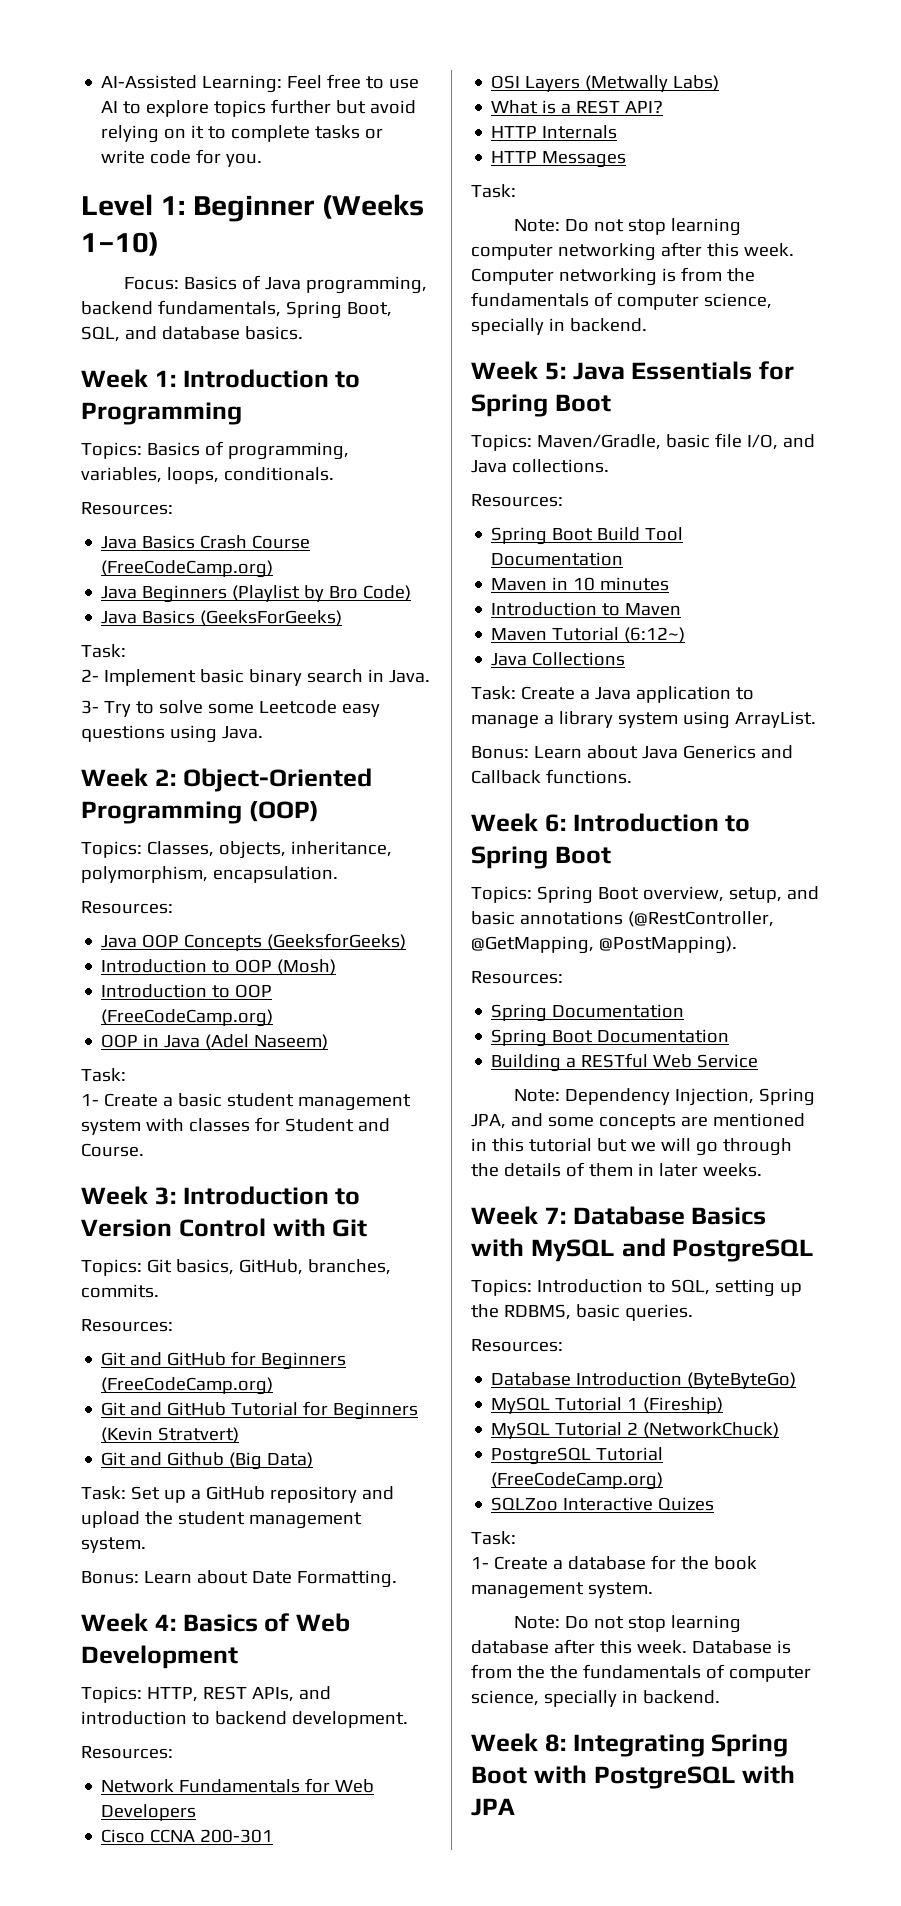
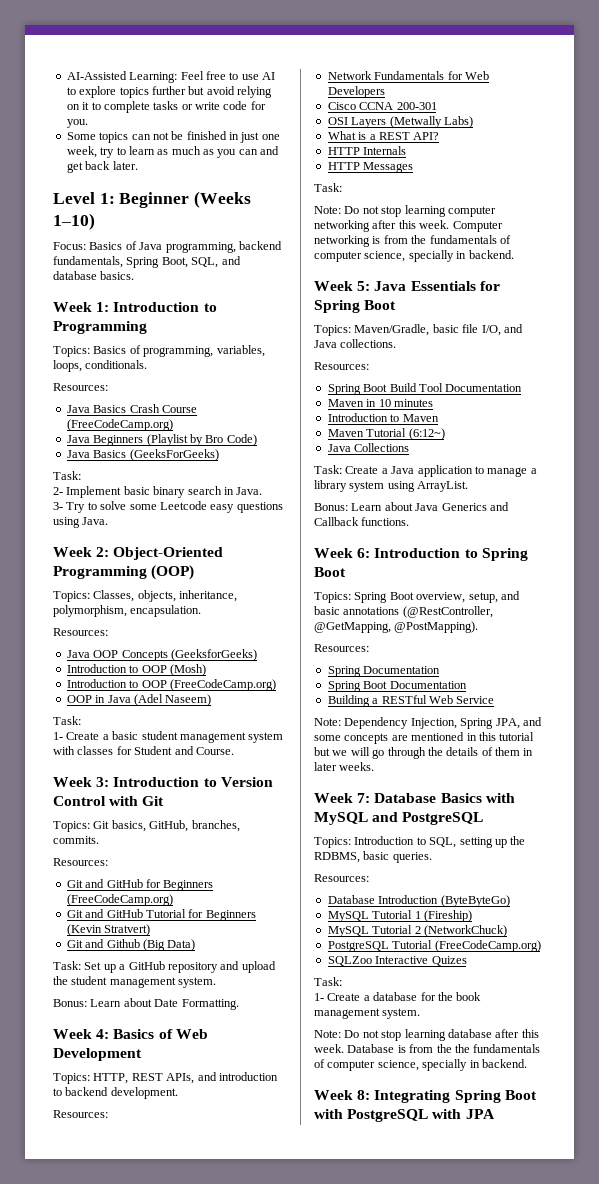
+ Some topics can not be finished in just one week, try to learn as much as you can and get back later.

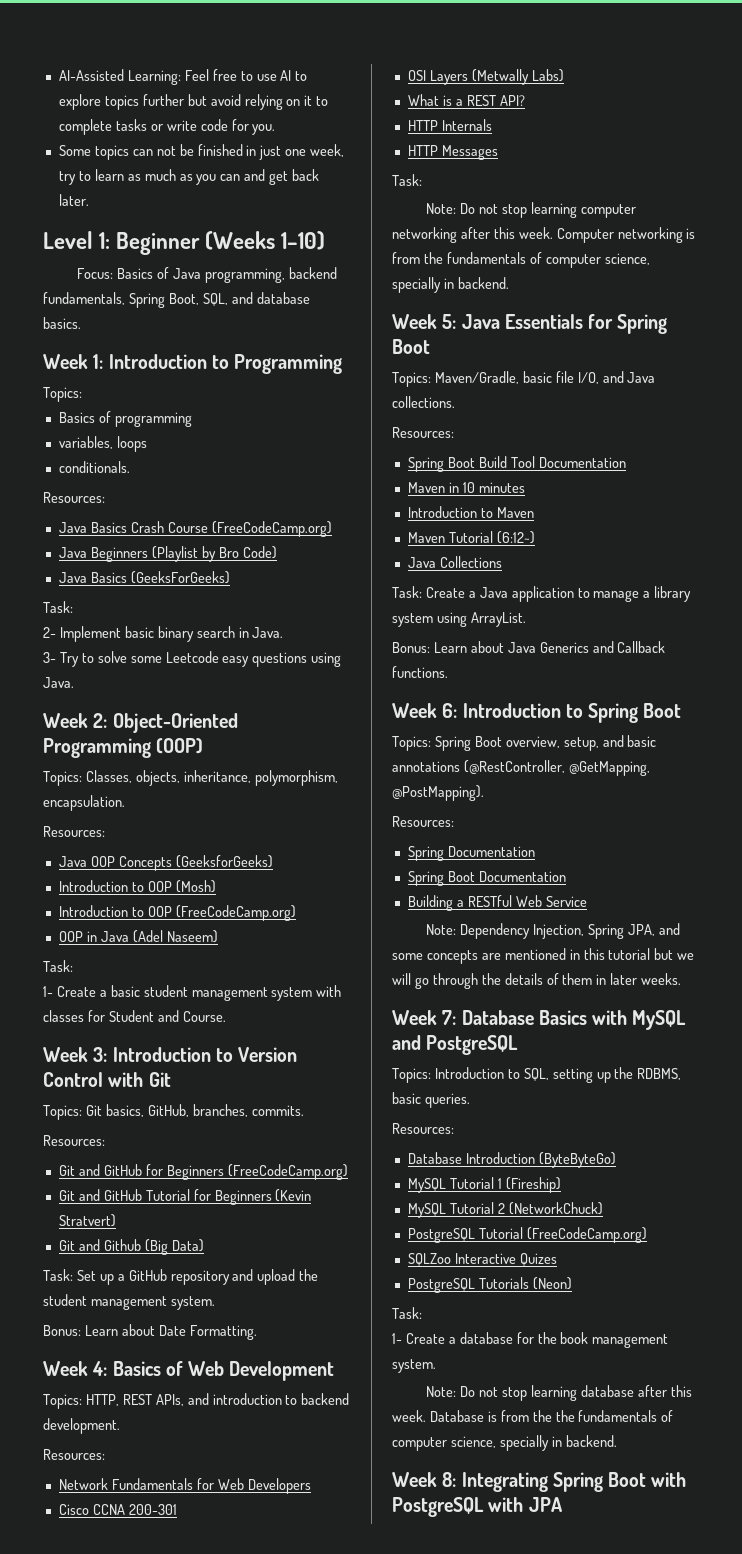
  Week 1: Introduction to Programming
- Topics: Basics of programming, variables, loops, conditionals.
+ Topics:
+ Basics of programming
+ variables, loops
+ conditionals.
+ PostgreSQL Tutorials (Neon)

